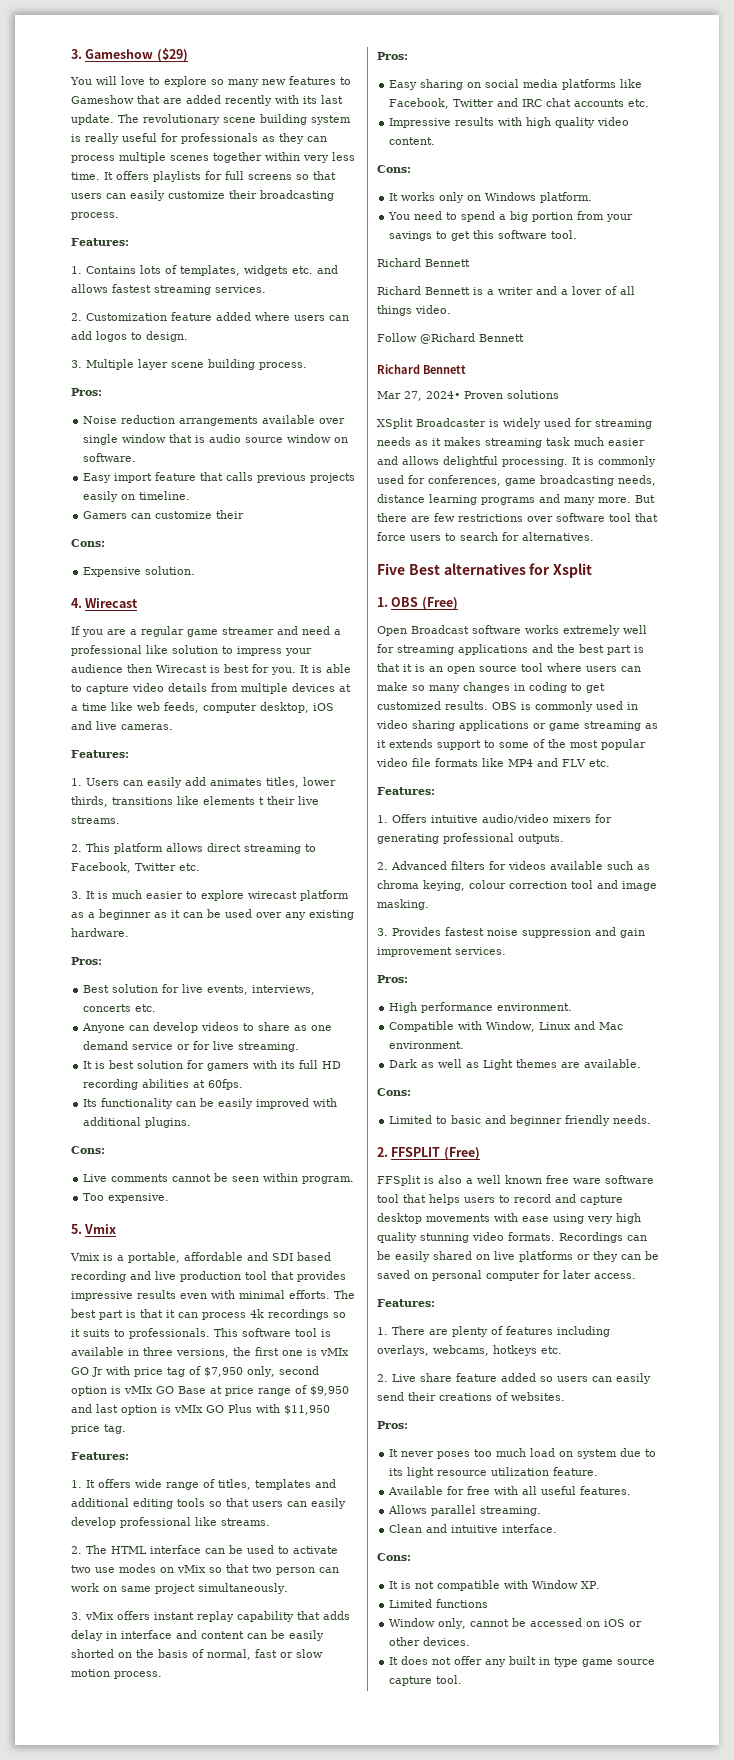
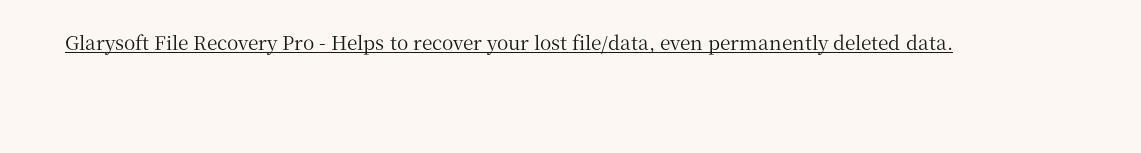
- 3. Gameshow ($29)
- You will love to explore so many new features to Gameshow that are added recently with its last update. The revolutionary scene building system is really useful for professionals as they can process multiple scenes together within very less time. It offers playlists for full screens so that users can easily customize their broadcasting process.
- Features:
- 1. Contains lots of templates, widgets etc. and allows fastest streaming services.
- 2. Customization feature added where users can add logos to design.
- 3. Multiple layer scene building process.
- Pros:
- Noise reduction arrangements available over single window that is audio source window on software.
- Easy import feature that calls previous projects easily on timeline.
- Gamers can customize their
- Cons:
- Expensive solution.
- 4. Wirecast
- If you are a regular game streamer and need a professional like solution to impress your audience then Wirecast is best for you. It is able to capture video details from multiple devices at a time like web feeds, computer desktop, iOS and live cameras.
- Features:
- 1. Users can easily add animates titles, lower thirds, transitions like elements t their live streams.
- 2. This platform allows direct streaming to Facebook, Twitter etc.
- 3. It is much easier to explore wirecast platform as a beginner as it can be used over any existing hardware.
- Pros:
- Best solution for live events, interviews, concerts etc.
- Anyone can develop videos to share as one demand service or for live streaming.
- It is best solution for gamers with its full HD recording abilities at 60fps.
- Its functionality can be easily improved with additional plugins.
- Cons:
- Live comments cannot be seen within program.
- Too expensive.
- 5. Vmix
- Vmix is a portable, affordable and SDI based recording and live production tool that provides impressive results even with minimal efforts. The best part is that it can process 4k recordings so it suits to professionals. This software tool is available in three versions, the first one is vMIx GO Jr with price tag of $7,950 only, second option is vMIx GO Base at price range of $9,950 and last option is vMIx GO Plus with $11,950 price tag.
- Features:
- 1. It offers wide range of titles, templates and additional editing tools so that users can easily develop professional like streams.
- 2. The HTML interface can be used to activate two use modes on vMix so that two person can work on same project simultaneously.
- 3. vMix offers instant replay capability that adds delay in interface and content can be easily shorted on the basis of normal, fast or slow motion process.
- Pros:
- Easy sharing on social media platforms like Facebook, Twitter and IRC chat accounts etc.
- Impressive results with high quality video content.
- Cons:
- It works only on Windows platform.
- You need to spend a big portion from your savings to get this software tool.
- Richard Bennett
- Richard Bennett is a writer and a lover of all things video.
- Follow @Richard Bennett
- Richard Bennett
- Mar 27, 2024• Proven solutions
- XSplit Broadcaster is widely used for streaming needs as it makes streaming task much easier and allows delightful processing. It is commonly used for conferences, game broadcasting needs, distance learning programs and many more. But there are few restrictions over software tool that force users to search for alternatives.
- Five Best alternatives for Xsplit
- 1. OBS (Free)
- Open Broadcast software works extremely well for streaming applications and the best part is that it is an open source tool where users can make so many changes in coding to get customized results. OBS is commonly used in video sharing applications or game streaming as it extends support to some of the most popular video file formats like MP4 and FLV etc.
- Features:
- 1. Offers intuitive audio/video mixers for generating professional outputs.
- 2. Advanced filters for videos available such as chroma keying, colour correction tool and image masking.
- 3. Provides fastest noise suppression and gain improvement services.
- Pros:
- High performance environment.
- Compatible with Window, Linux and Mac environment.
- Dark as well as Light themes are available.
- Cons:
- Limited to basic and beginner friendly needs.
- 2. FFSPLIT (Free)
- FFSplit is also a well known free ware software tool that helps users to record and capture desktop movements with ease using very high quality stunning video formats. Recordings can be easily shared on live platforms or they can be saved on personal computer for later access.
- Features:
- 1. There are plenty of features including overlays, webcams, hotkeys etc.
- 2. Live share feature added so users can easily send their creations of websites.
- Pros:
- It never poses too much load on system due to its light resource utilization feature.
- Available for free with all useful features.
- Allows parallel streaming.
- Clean and intuitive interface.
- Cons:
- It is not compatible with Window XP.
- Limited functions
- Window only, cannot be accessed on iOS or other devices.
- It does not offer any built in type game source capture tool.
+ Glarysoft File Recovery Pro - Helps to recover your lost file/data, even permanently deleted data.

